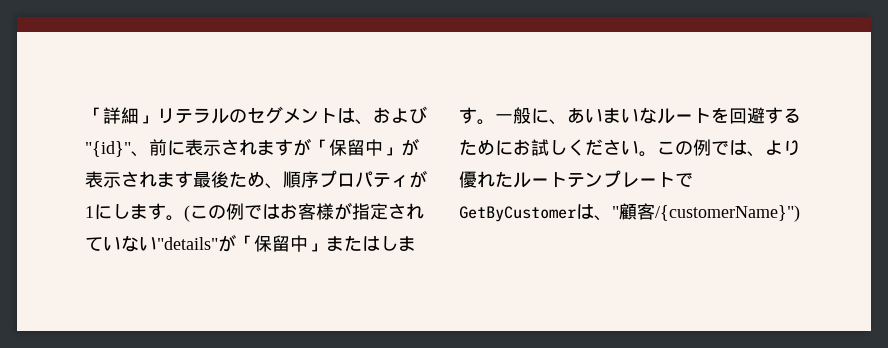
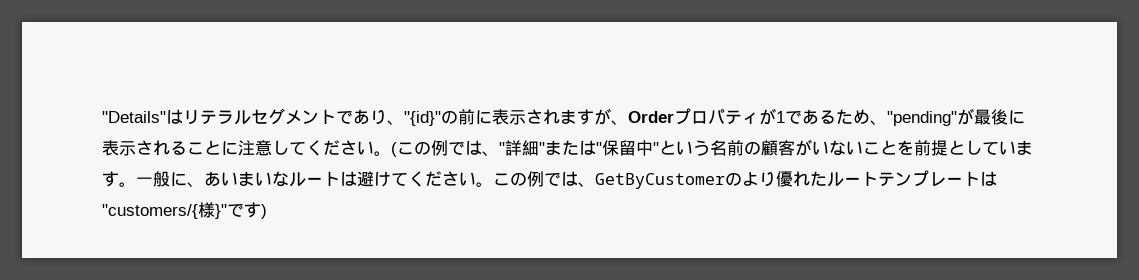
- 「詳細」リテラルのセグメントは、および"{id}"、前に表示されますが「保留中」が表示されます最後ため、順序プロパティが1にします。(この例ではお客様が指定されていない"details"が「保留中」またはします。
+ "Details"はリテラルセグメントであり、"{id}"の前に表示されますが、Orderプロパティが1であるため、"pending"が最後に表示されることに注意してください。(この例では、"詳細"または"保留中"という名前の顧客がいないことを前提としています。
- 一般に、あいまいなルートを回避するためにお試しください。
+ 一般に、あいまいなルートは避けてください。
- この例では、より優れたルートテンプレートでGetByCustomerは、"顧客/{customerName}")
+ この例では、GetByCustomerのより優れたルートテンプレートは"customers/{様}"です)

